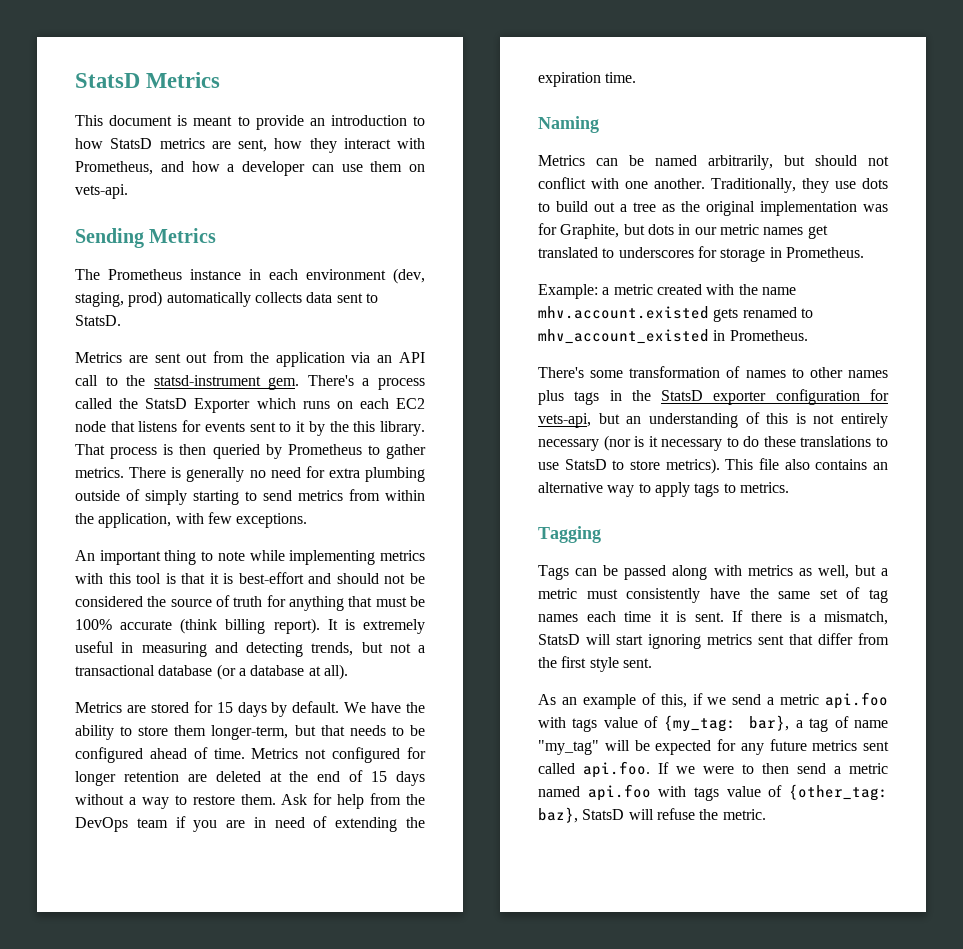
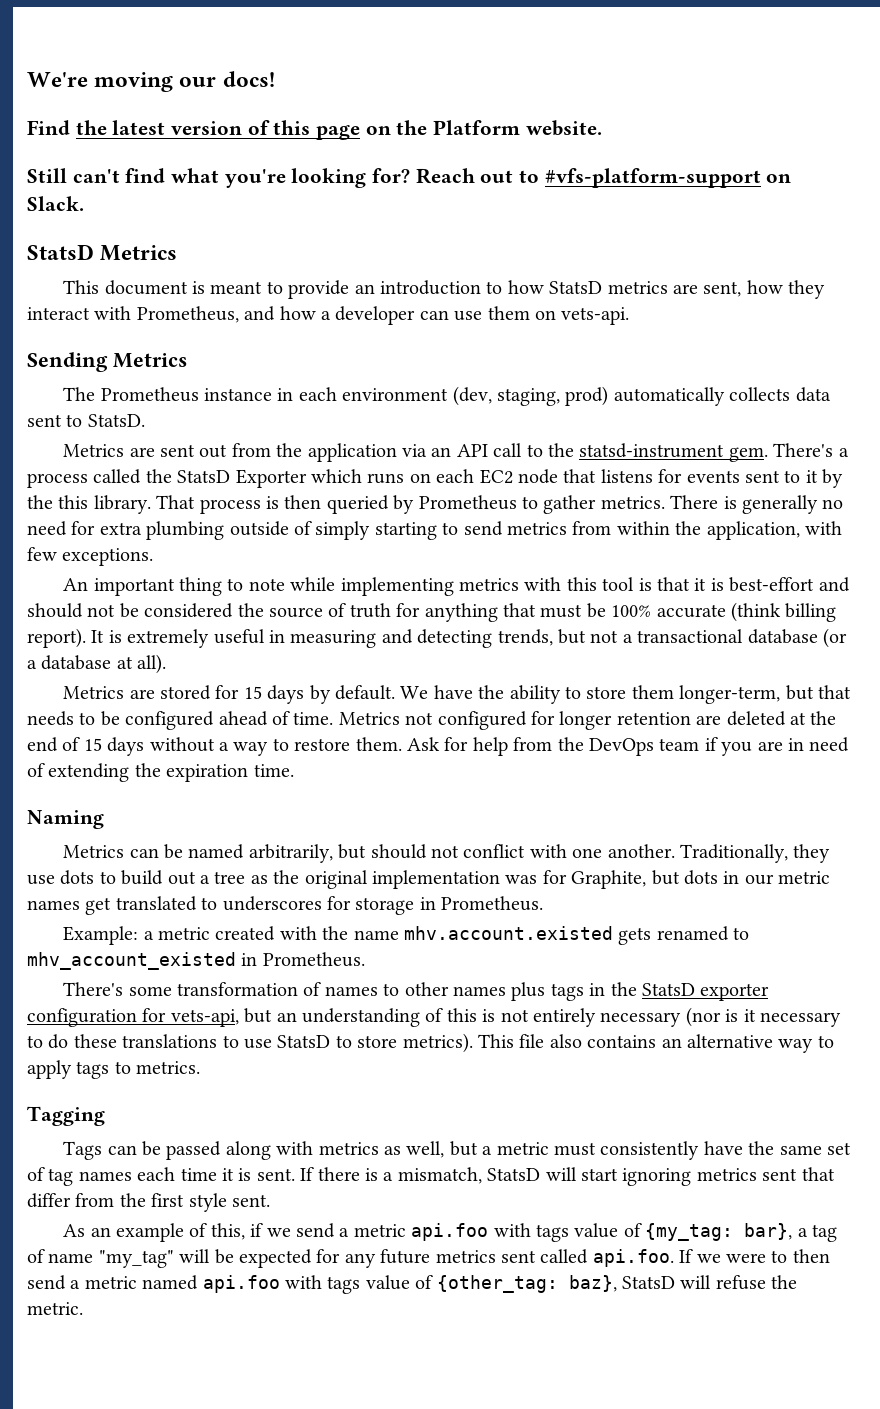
+ We're moving our docs!
+ Find the latest version of this page on the Platform website.
+ Still can't find what you're looking for? Reach out to #vfs-platform-support on Slack.

